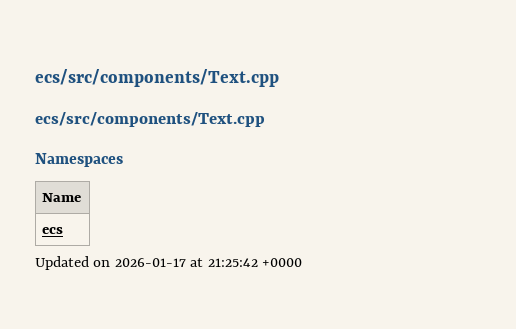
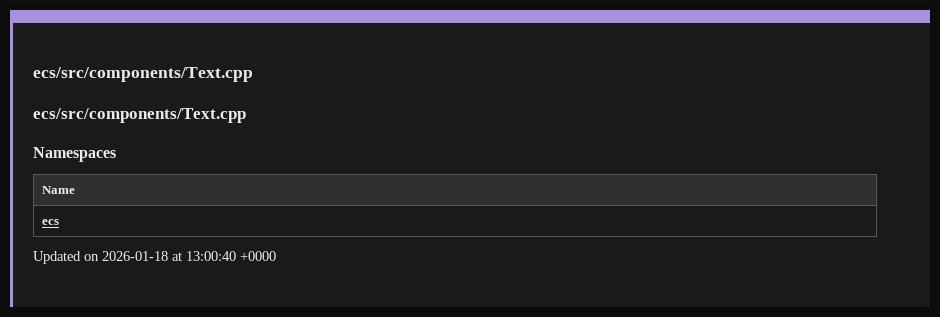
- Updated on 2026-01-17 at 21:25:42 +0000
+ Updated on 2026-01-18 at 13:00:40 +0000

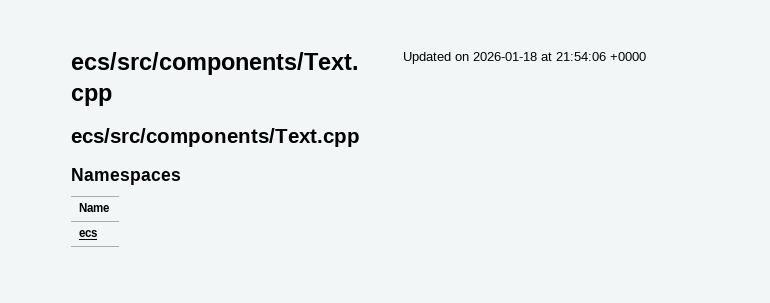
- Updated on 2026-01-18 at 13:00:40 +0000
+ Updated on 2026-01-18 at 21:54:06 +0000

